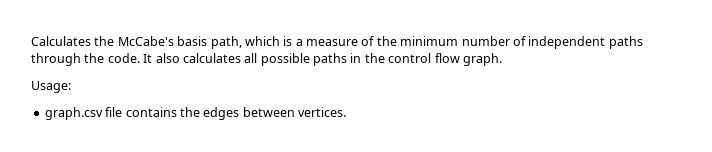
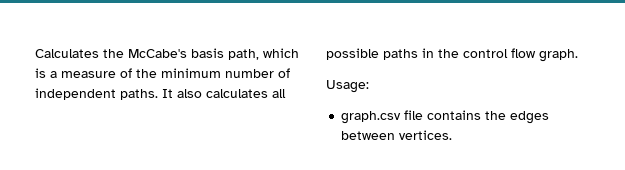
- Calculates the McCabe's basis path, which is a measure of the minimum number of independent paths through the code.
+ Calculates the McCabe's basis path, which is a measure of the minimum number of independent paths.

